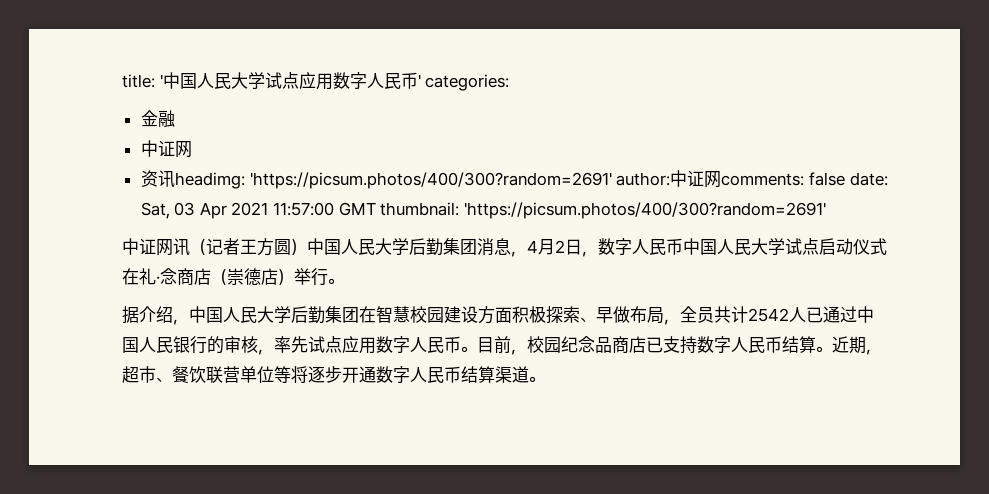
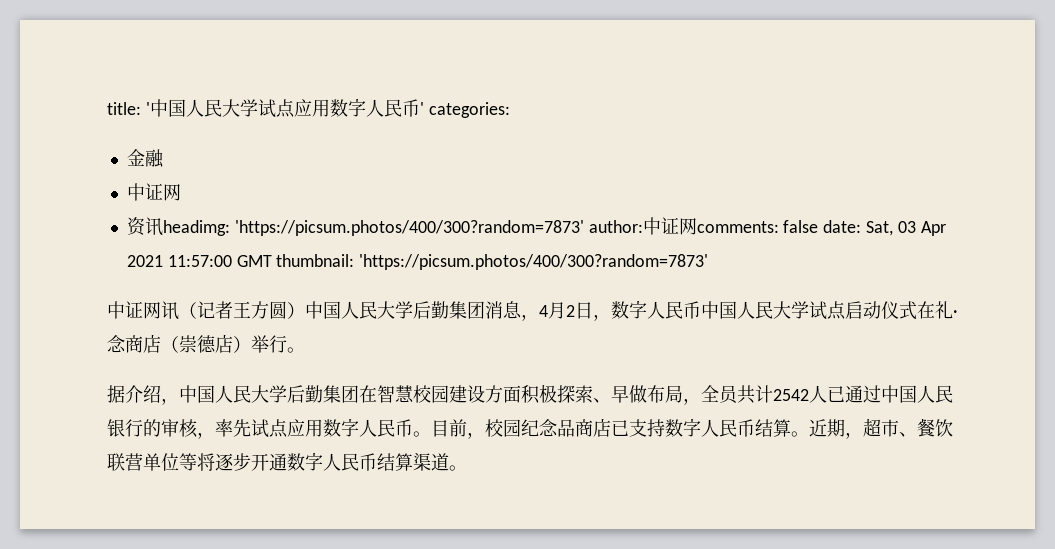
- 资讯headimg: 'https://picsum.photos/400/300?random=2691' author:中证网comments: false date: Sat, 03 Apr 2021 11:57:00 GMT thumbnail: 'https://picsum.photos/400/300?random=2691'
+ 资讯headimg: 'https://picsum.photos/400/300?random=7873' author:中证网comments: false date: Sat, 03 Apr 2021 11:57:00 GMT thumbnail: 'https://picsum.photos/400/300?random=7873'

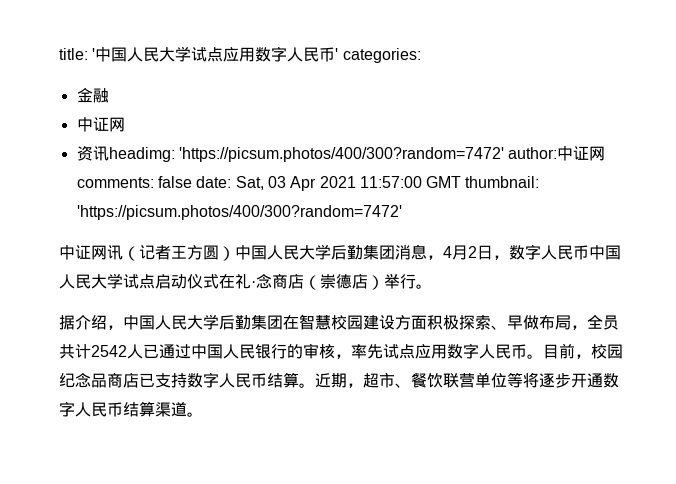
- 资讯headimg: 'https://picsum.photos/400/300?random=7873' author:中证网comments: false date: Sat, 03 Apr 2021 11:57:00 GMT thumbnail: 'https://picsum.photos/400/300?random=7873'
+ 资讯headimg: 'https://picsum.photos/400/300?random=7472' author:中证网comments: false date: Sat, 03 Apr 2021 11:57:00 GMT thumbnail: 'https://picsum.photos/400/300?random=7472'

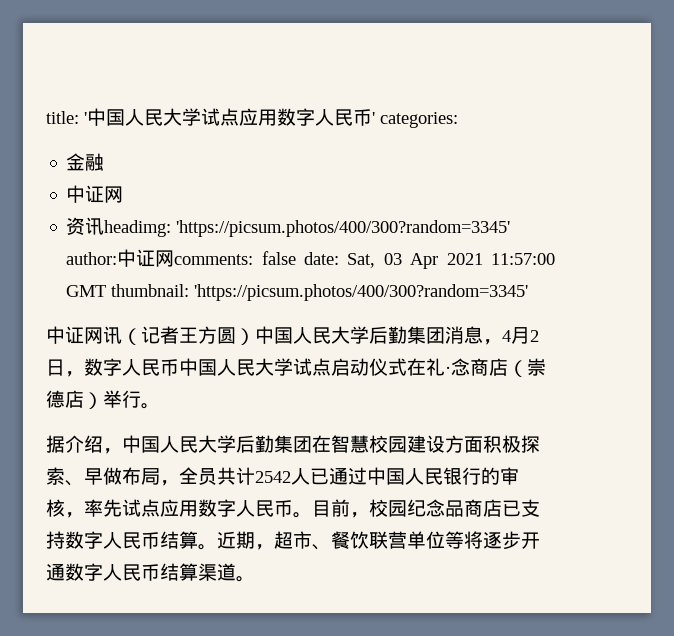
- 资讯headimg: 'https://picsum.photos/400/300?random=7472' author:中证网comments: false date: Sat, 03 Apr 2021 11:57:00 GMT thumbnail: 'https://picsum.photos/400/300?random=7472'
+ 资讯headimg: 'https://picsum.photos/400/300?random=3345' author:中证网comments: false date: Sat, 03 Apr 2021 11:57:00 GMT thumbnail: 'https://picsum.photos/400/300?random=3345'

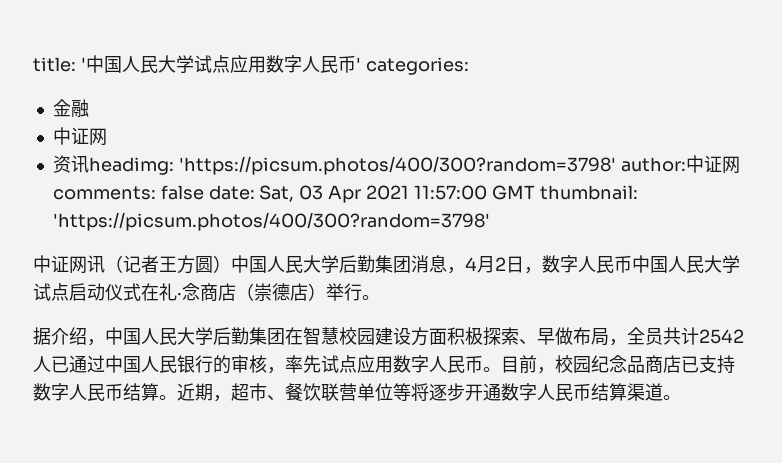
- 资讯headimg: 'https://picsum.photos/400/300?random=3345' author:中证网comments: false date: Sat, 03 Apr 2021 11:57:00 GMT thumbnail: 'https://picsum.photos/400/300?random=3345'
+ 资讯headimg: 'https://picsum.photos/400/300?random=3798' author:中证网comments: false date: Sat, 03 Apr 2021 11:57:00 GMT thumbnail: 'https://picsum.photos/400/300?random=3798'

